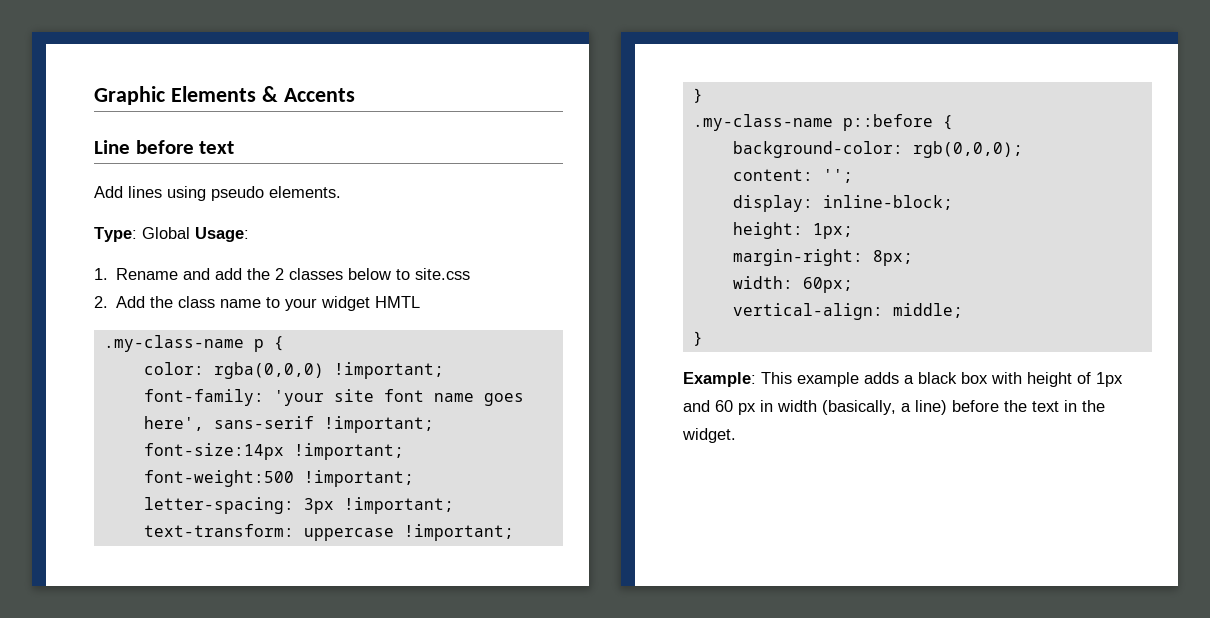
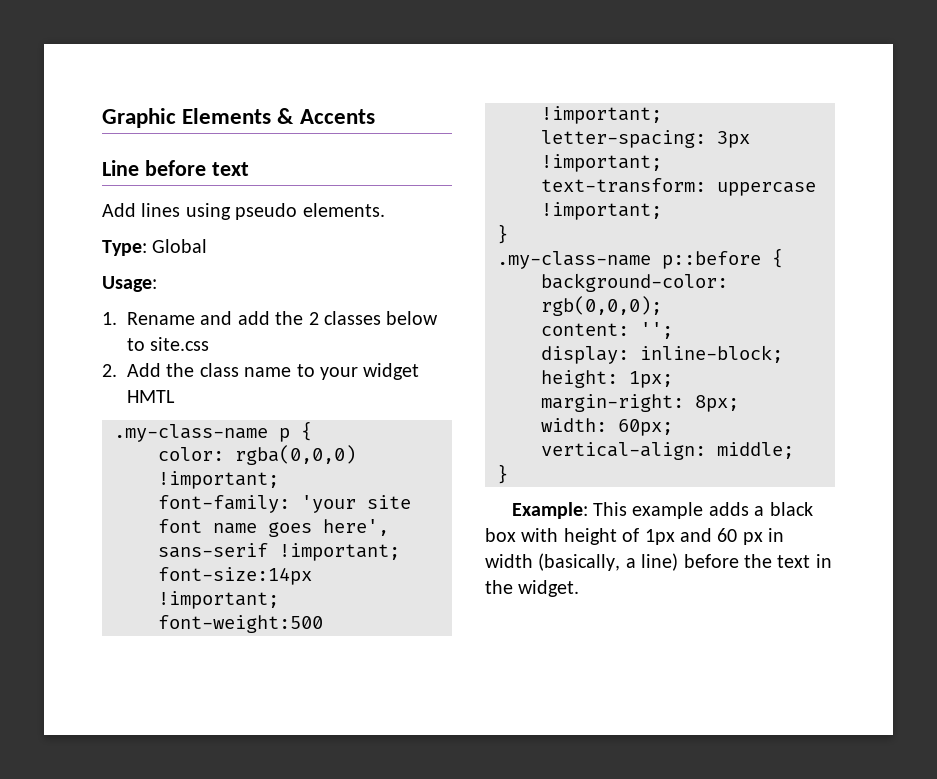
- Type: Global Usage:
+ Type: Global
+ Usage:

